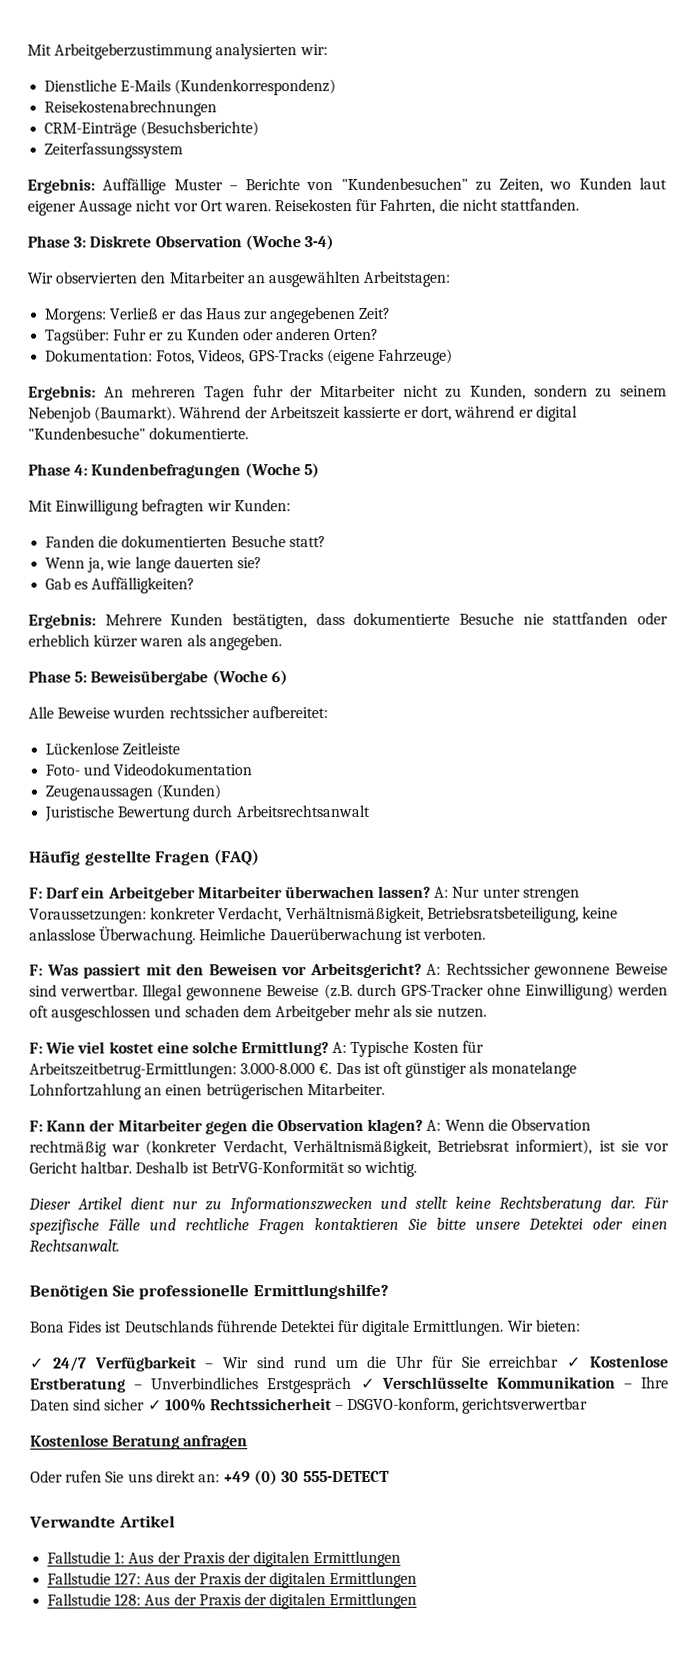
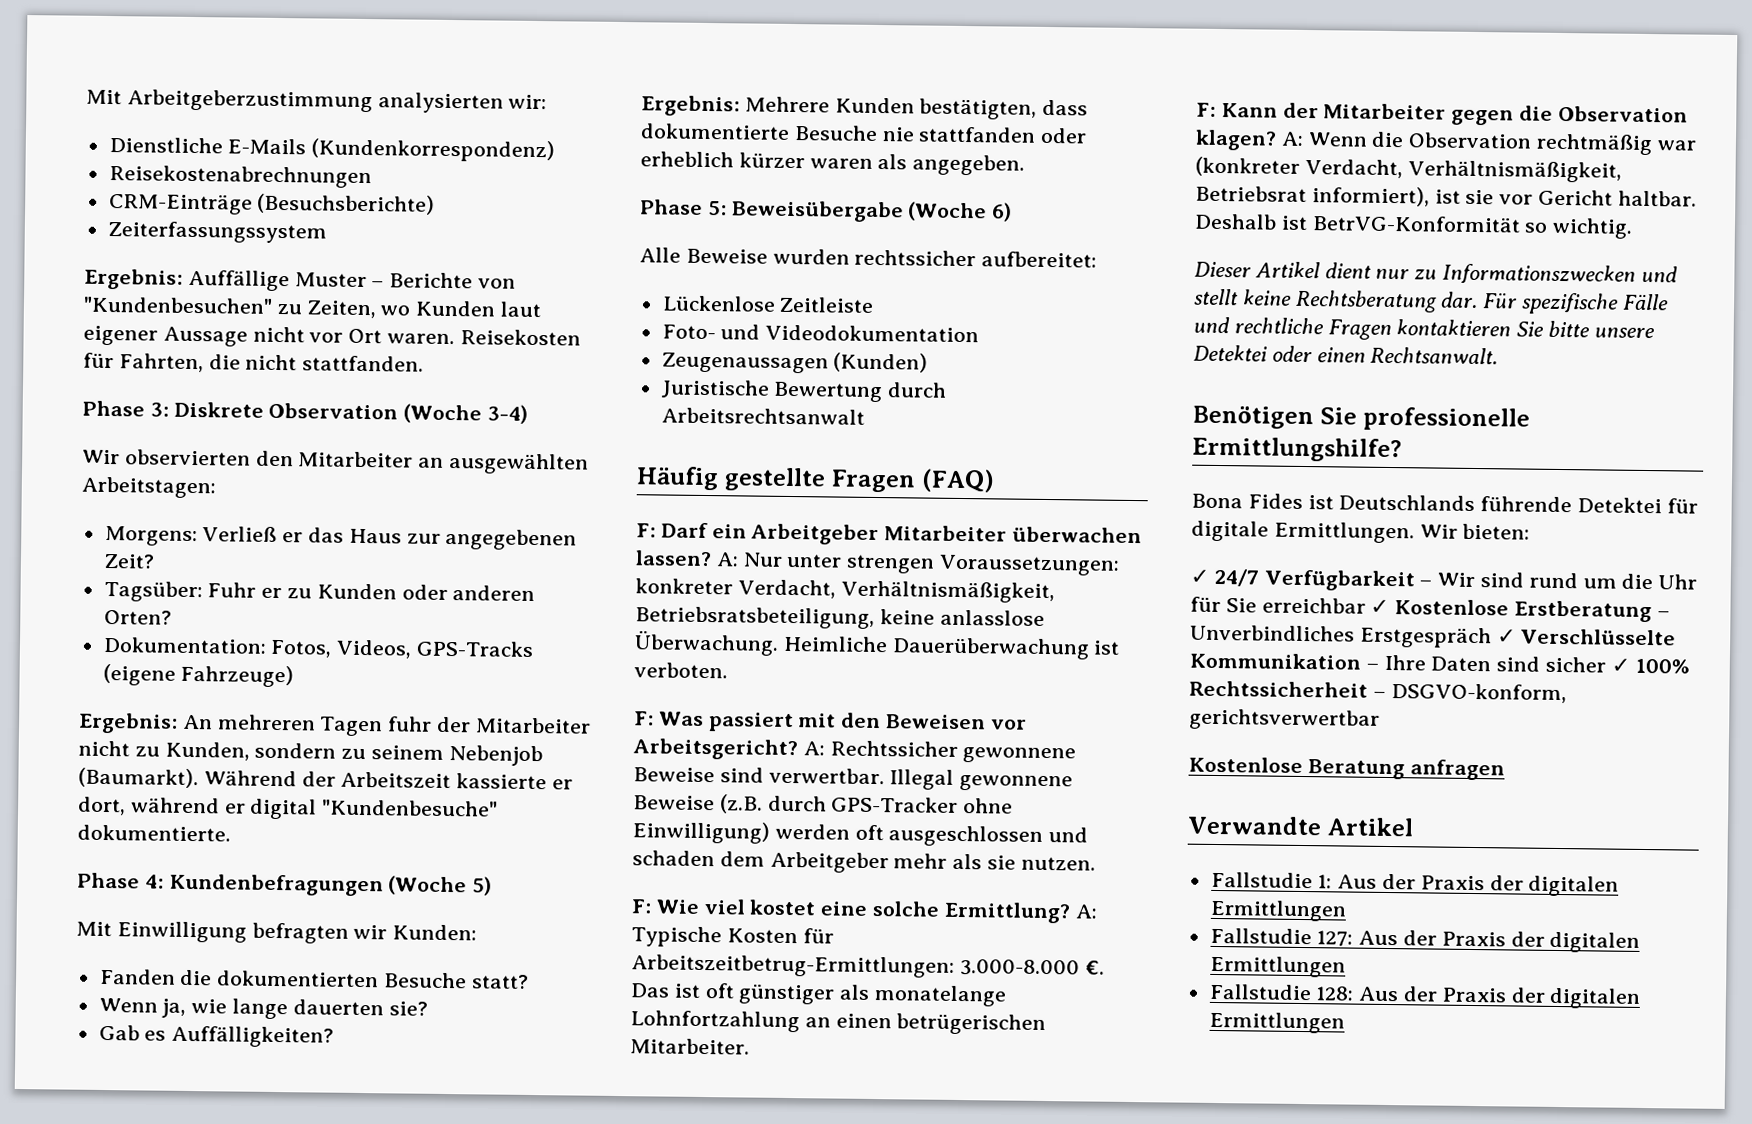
- Oder rufen Sie uns direkt an: +49 (0) 30 555-DETECT

